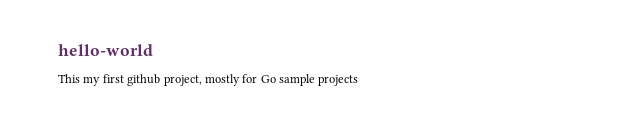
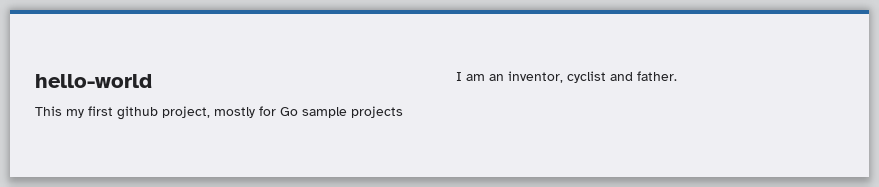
+ I am an inventor, cyclist and father.

